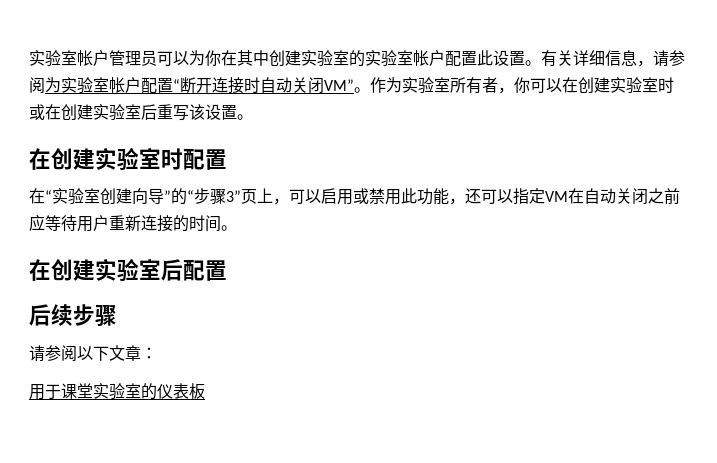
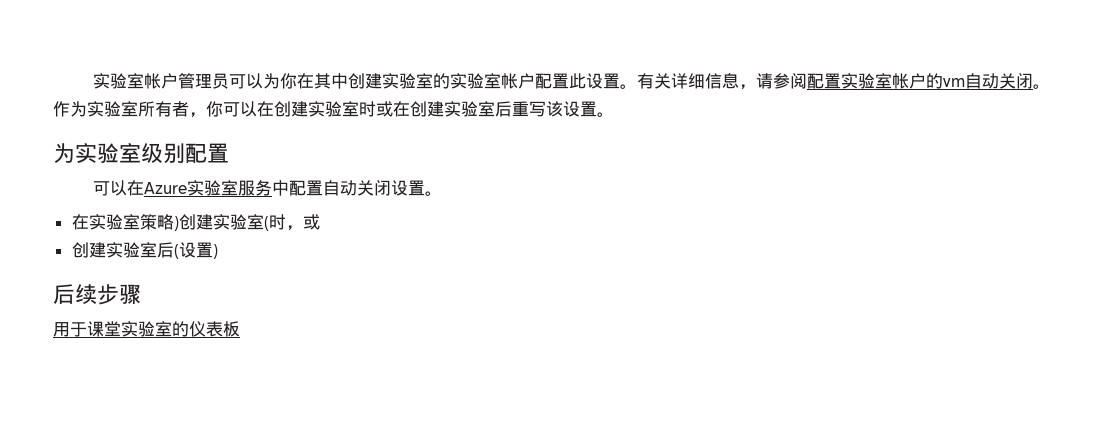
- 有关详细信息，请参阅为实验室帐户配置“断开连接时自动关闭VM”。
+ 有关详细信息，请参阅配置实验室帐户的vm自动关闭。
- 在创建实验室时配置
- 在“实验室创建向导”的“步骤3”页上，可以启用或禁用此功能，还可以指定VM在自动关闭之前应等待用户重新连接的时间。
- 在创建实验室后配置
+ 为实验室级别配置
+ 可以在Azure实验室服务中配置自动关闭设置。
+ 在实验室策略)创建实验室(时，或
+ 创建实验室后(设置)
- 请参阅以下文章：

